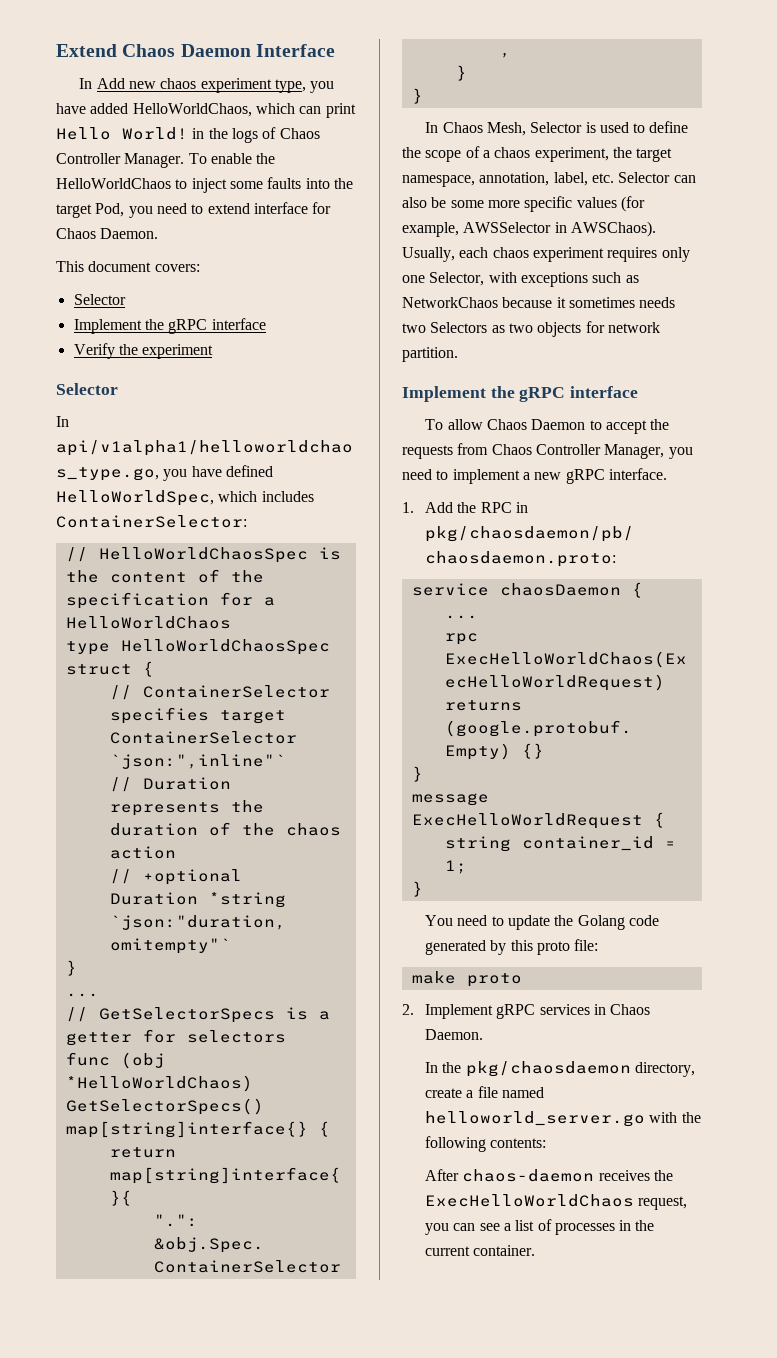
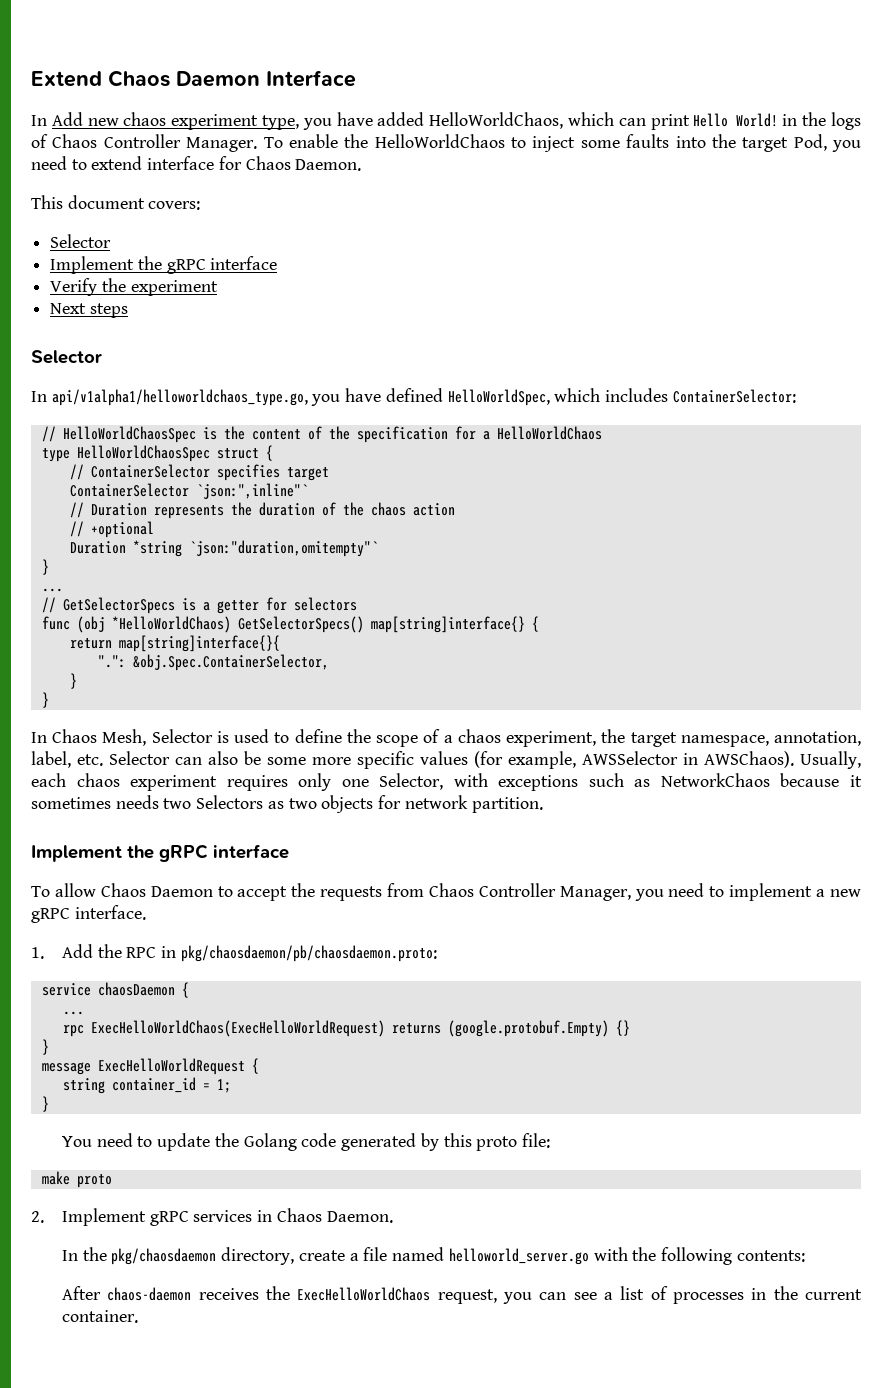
+ Next steps

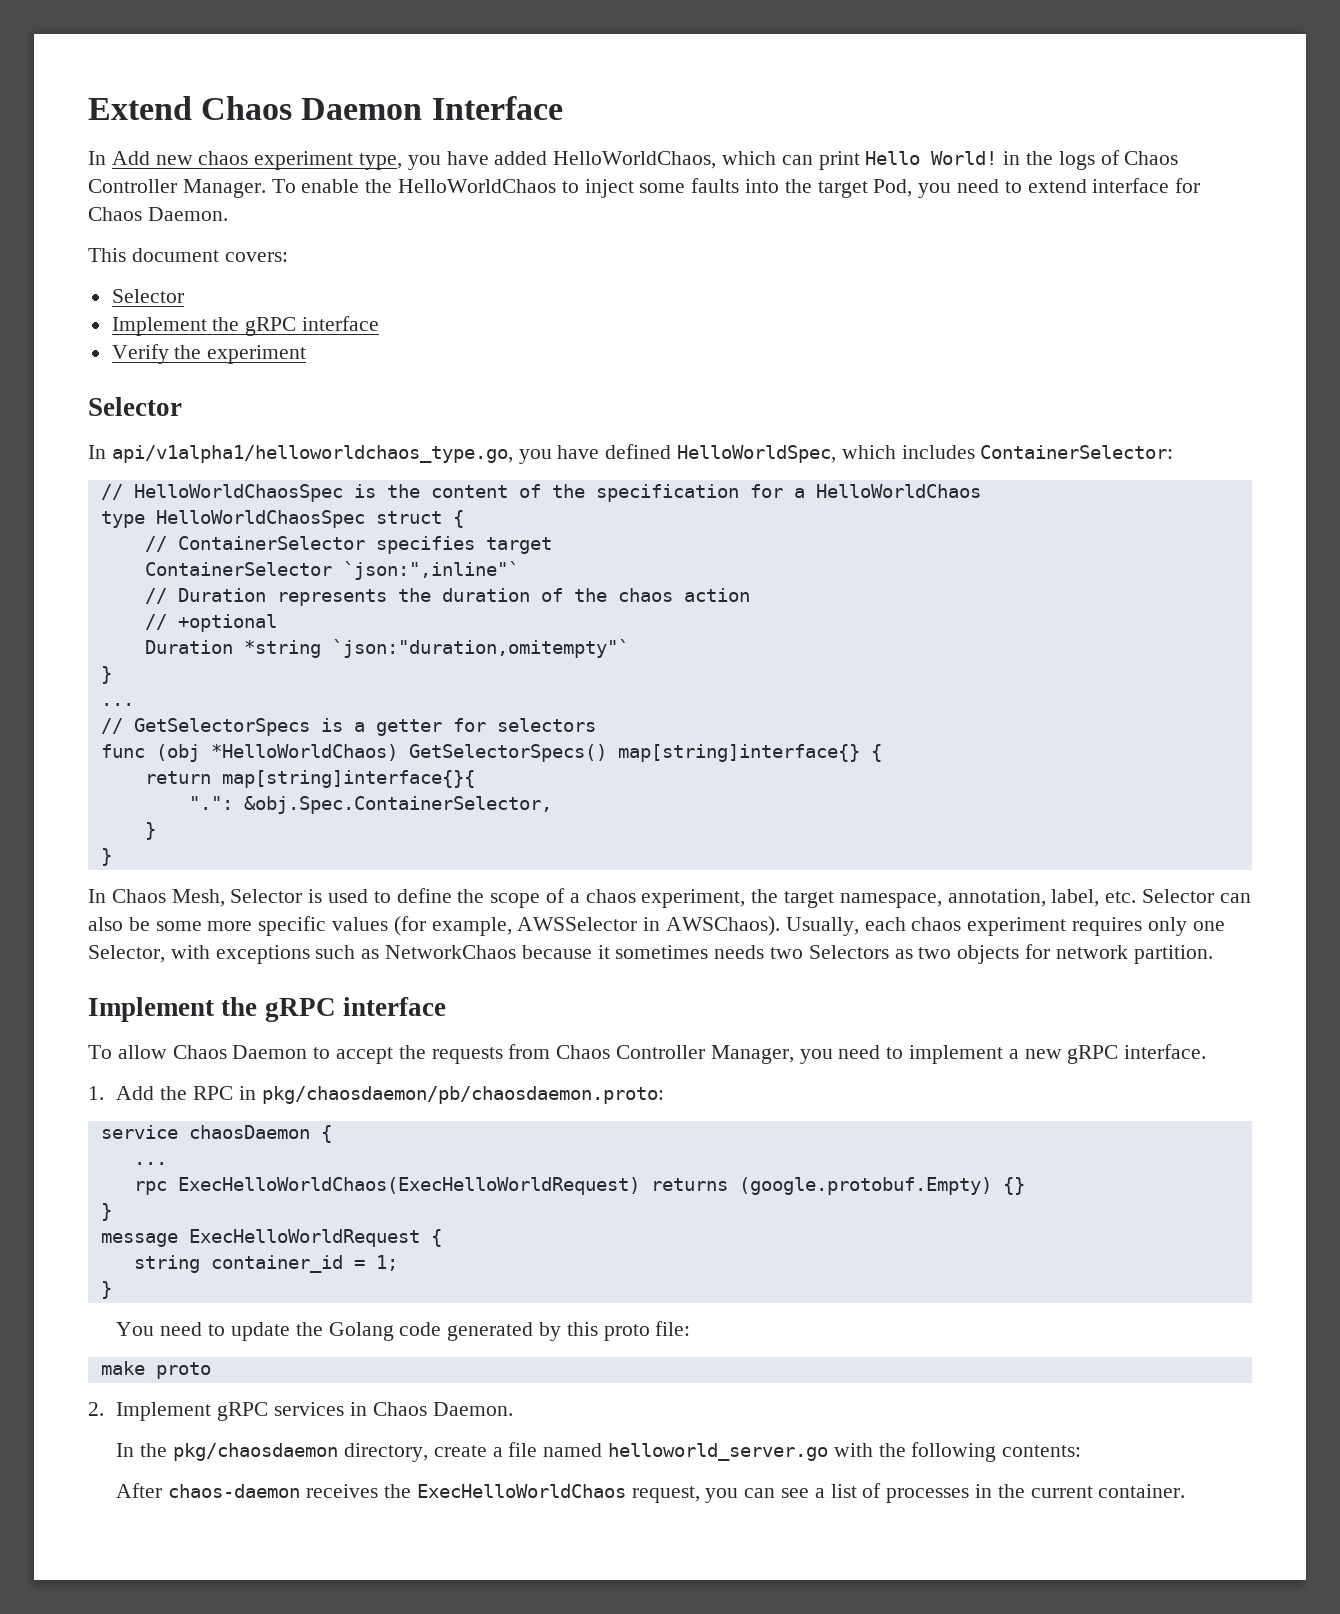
- Next steps

